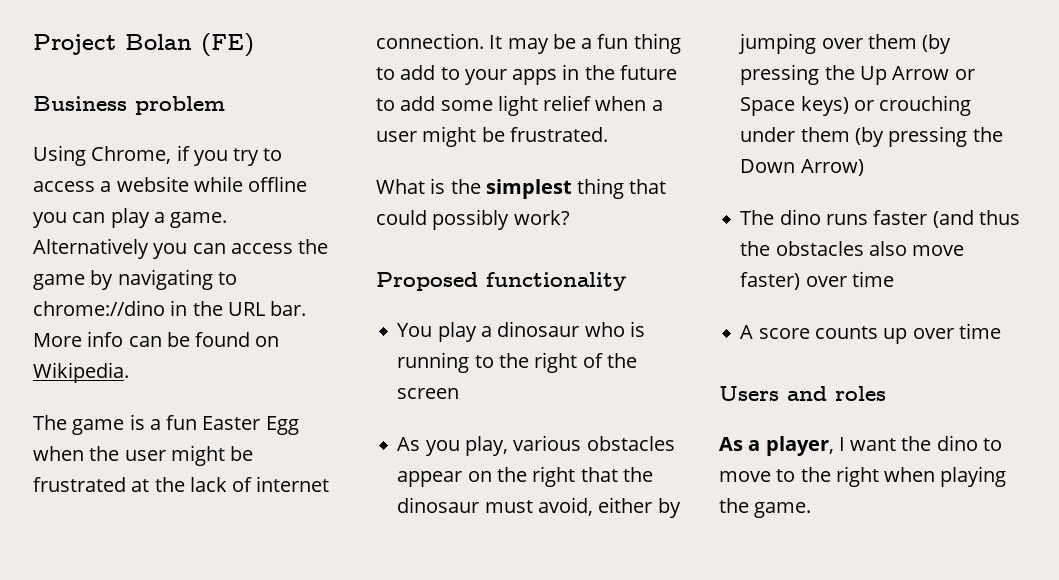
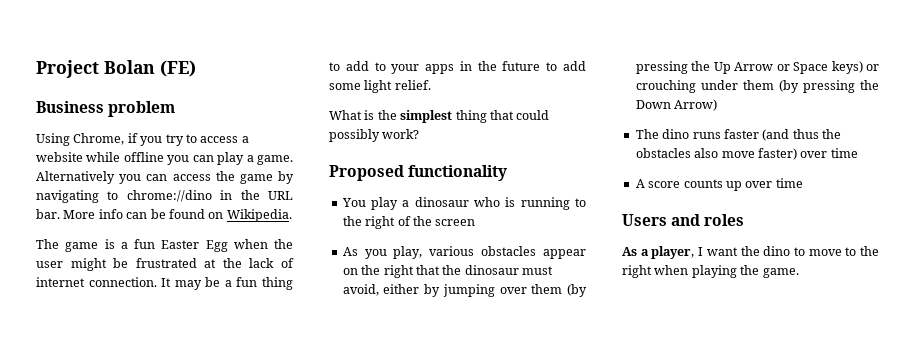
- It may be a fun thing to add to your apps in the future to add some light relief when a user might be frustrated.
+ It may be a fun thing to add to your apps in the future to add some light relief.

